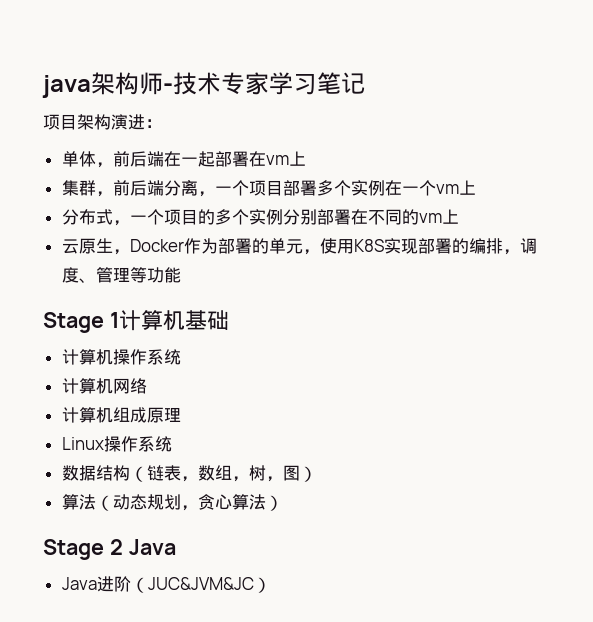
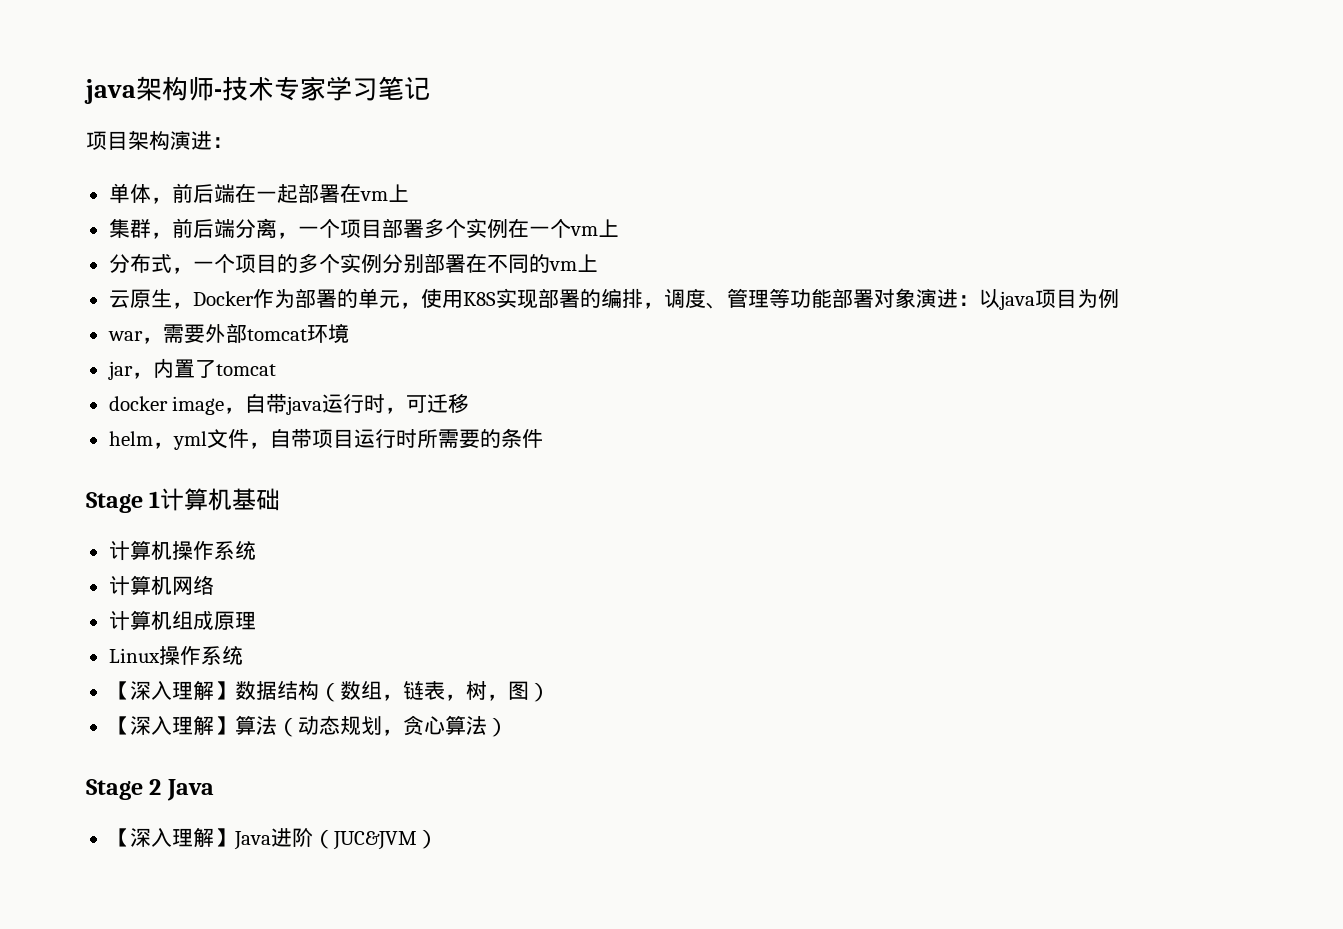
- 云原生，Docker作为部署的单元，使用K8S实现部署的编排，调度、管理等功能
+ 云原生，Docker作为部署的单元，使用K8S实现部署的编排，调度、管理等功能部署对象演进：以java项目为例
+ war，需要外部tomcat环境
+ jar，内置了tomcat
+ docker image，自带java运行时，可迁移
+ helm，yml文件，自带项目运行时所需要的条件
- 数据结构（链表，数组，树，图）
+ 【深入理解】数据结构（数组，链表，树，图）
- 算法（动态规划，贪心算法）
+ 【深入理解】算法（动态规划，贪心算法）
- Java进阶（JUC&JVM&JC）
+ 【深入理解】Java进阶（JUC&JVM）

